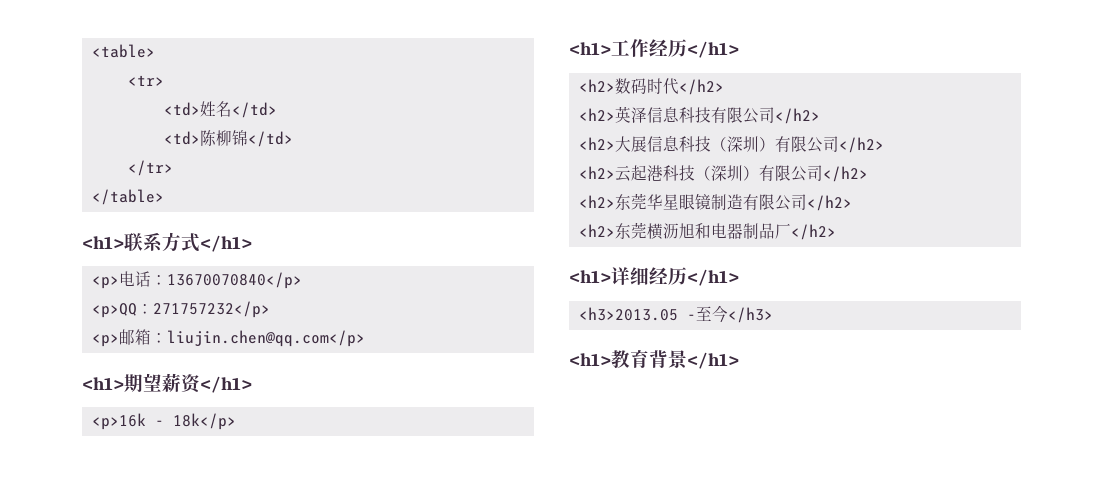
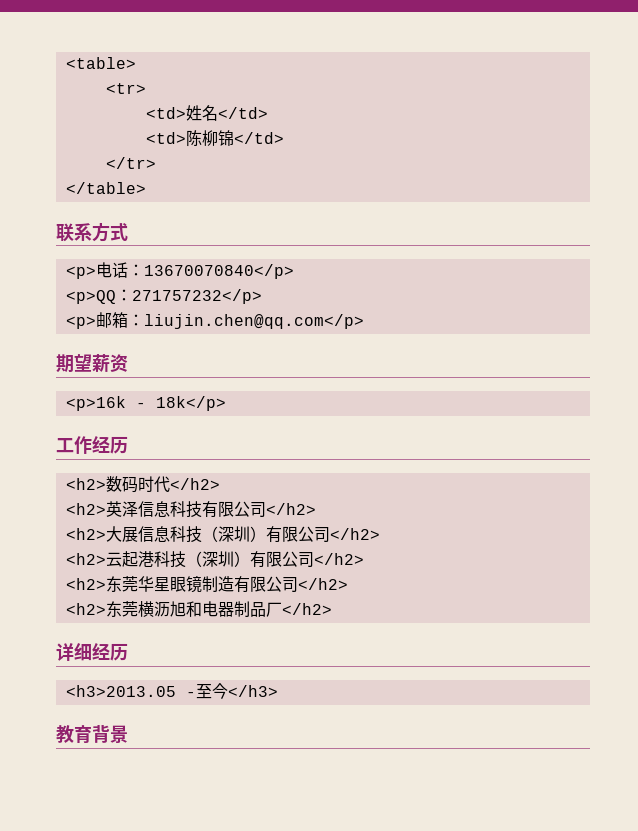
- <h1>联系方式</h1>
+ 联系方式
- <h1>期望薪资</h1>
+ 期望薪资
- <h1>工作经历</h1>
+ 工作经历
- <h1>详细经历</h1>
+ 详细经历
- <h1>教育背景</h1>
+ 教育背景

